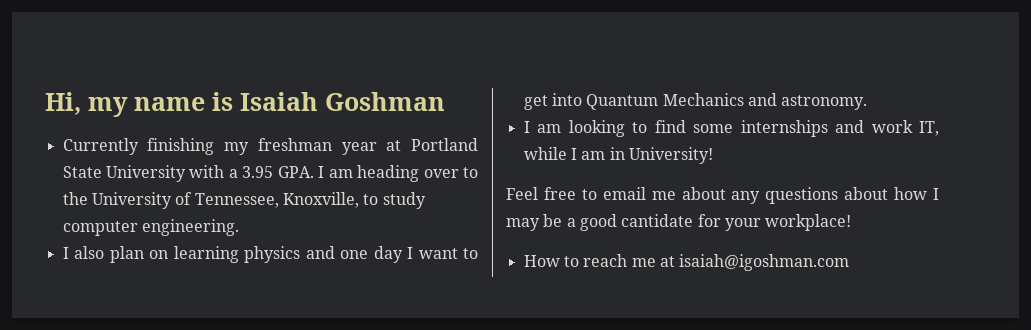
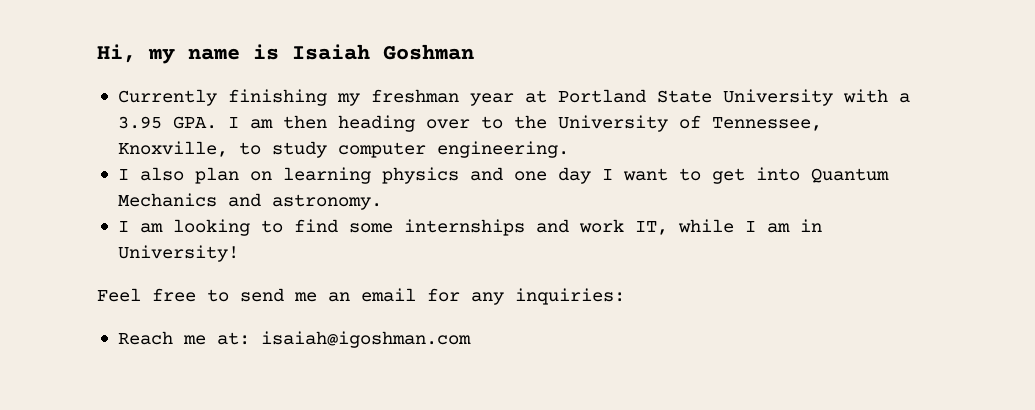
- Currently finishing my freshman year at Portland State University with a 3.95 GPA. I am heading over to the University of Tennessee, Knoxville, to study computer engineering.
+ Currently finishing my freshman year at Portland State University with a 3.95 GPA. I am then heading over to the University of Tennessee, Knoxville, to study computer engineering.
- Feel free to email me about any questions about how I may be a good cantidate for your workplace!
- How to reach me at isaiah@igoshman.com
+ Feel free to send me an email for any inquiries:
+ Reach me at: isaiah@igoshman.com

